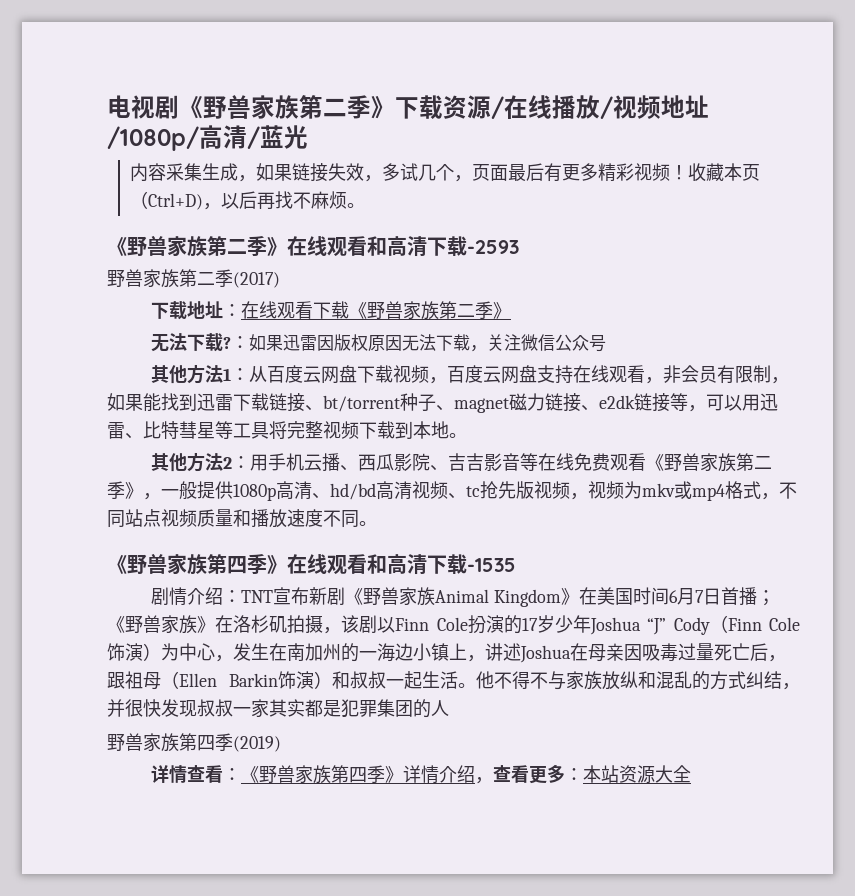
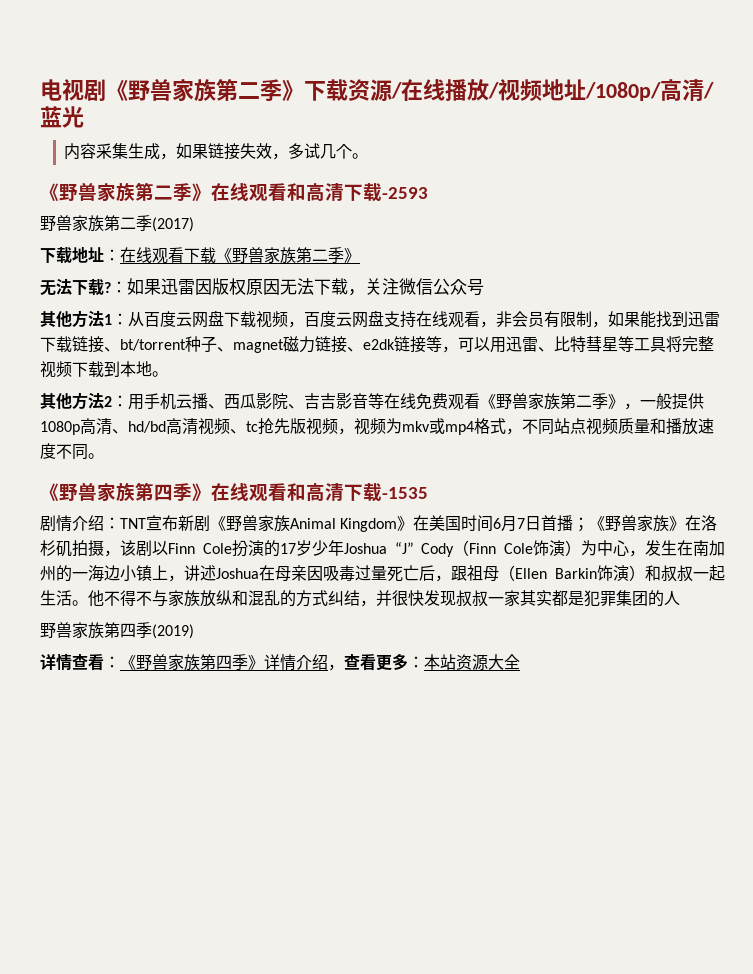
- 内容采集生成，如果链接失效，多试几个，页面最后有更多精彩视频！收藏本页（Ctrl+D)，以后再找不麻烦。
+ 内容采集生成，如果链接失效，多试几个。

